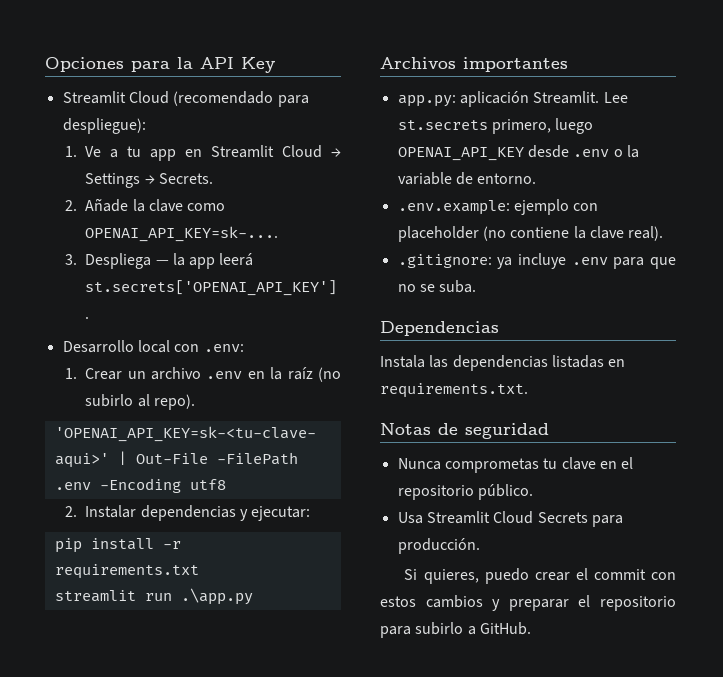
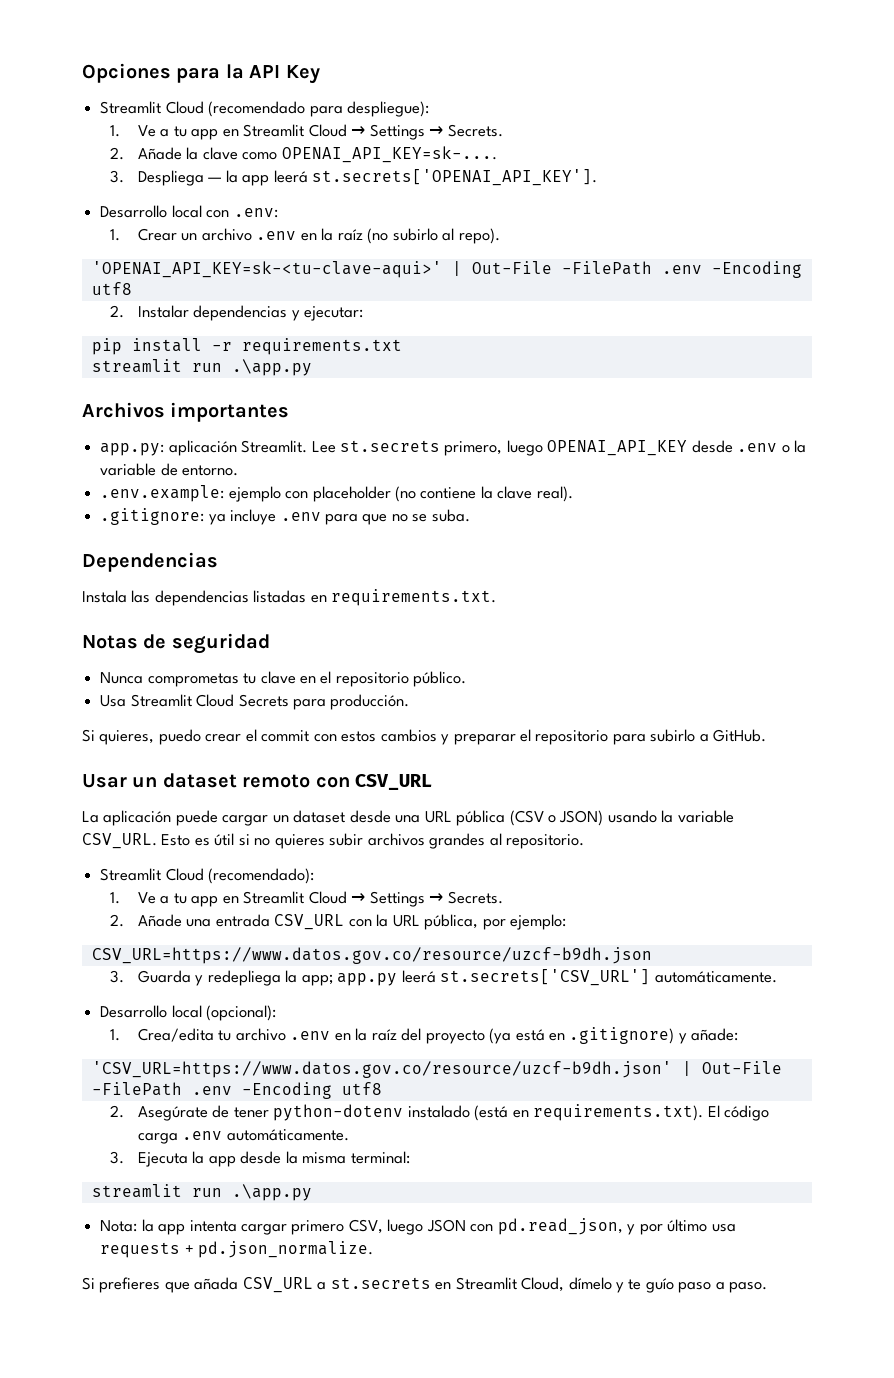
+ Usar un dataset remoto con CSV_URL
+ La aplicación puede cargar un dataset desde una URL pública (CSV o JSON) usando la variable CSV_URL. Esto es útil si no quieres subir archivos grandes al repositorio.
+ Streamlit Cloud (recomendado):
+ 1. Ve a tu app en Streamlit Cloud → Settings → Secrets.
+ 2. Añade una entrada CSV_URL con la URL pública, por ejemplo:
+ CSV_URL=https://www.datos.gov.co/resource/uzcf-b9dh.json
+ 3. Guarda y redepliega la app; app.py leerá st.secrets['CSV_URL'] automáticamente.
+ Desarrollo local (opcional):
+ 1. Crea/edita tu archivo .env en la raíz del proyecto (ya está en .gitignore) y añade:
+ 'CSV_URL=https://www.datos.gov.co/resource/uzcf-b9dh.json' | Out-File -FilePath .env -Encoding utf8
+ 2. Asegúrate de tener python-dotenv instalado (está en requirements.txt). El código carga .env automáticamente.
+ 3. Ejecuta la app desde la misma terminal:
+ streamlit run .\app.py
+ Nota: la app intenta cargar primero CSV, luego JSON con pd.read_json, y por último usa requests + pd.json_normalize.
+ Si prefieres que añada CSV_URL a st.secrets en Streamlit Cloud, dímelo y te guío paso a paso.

